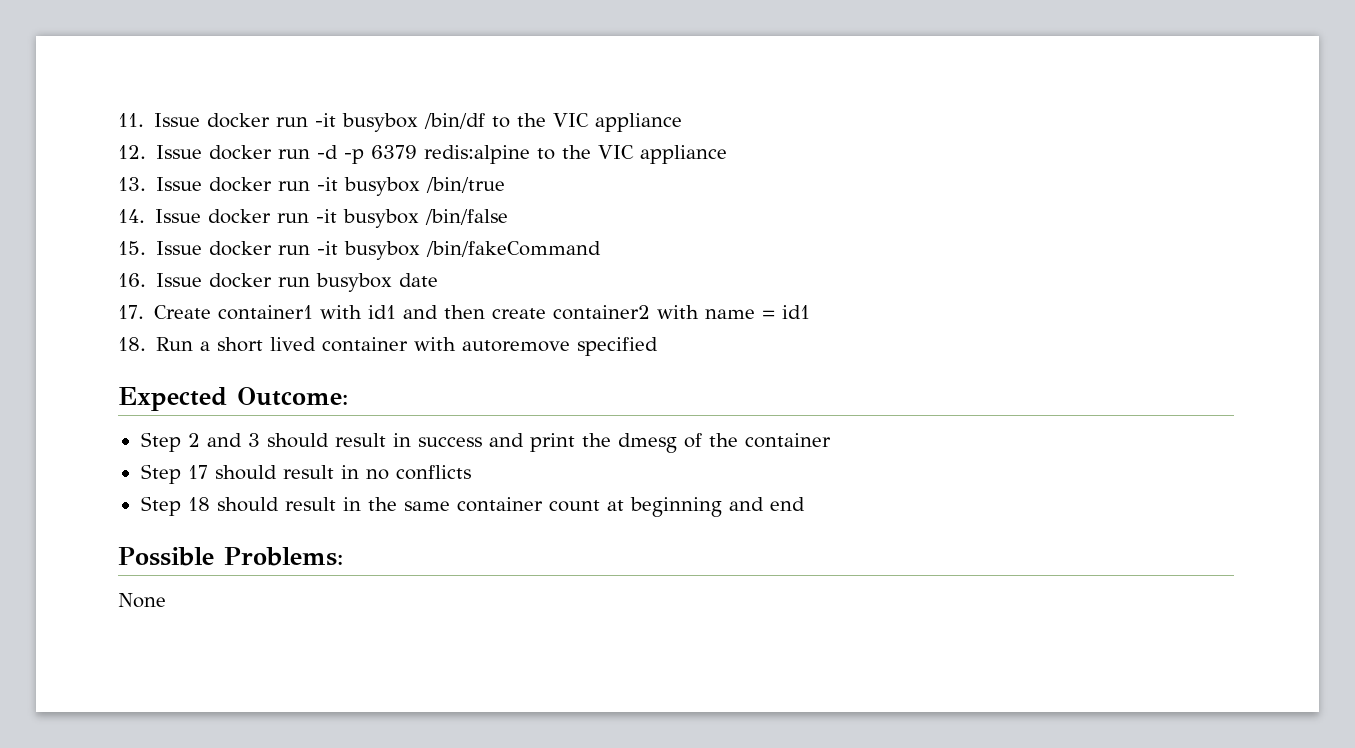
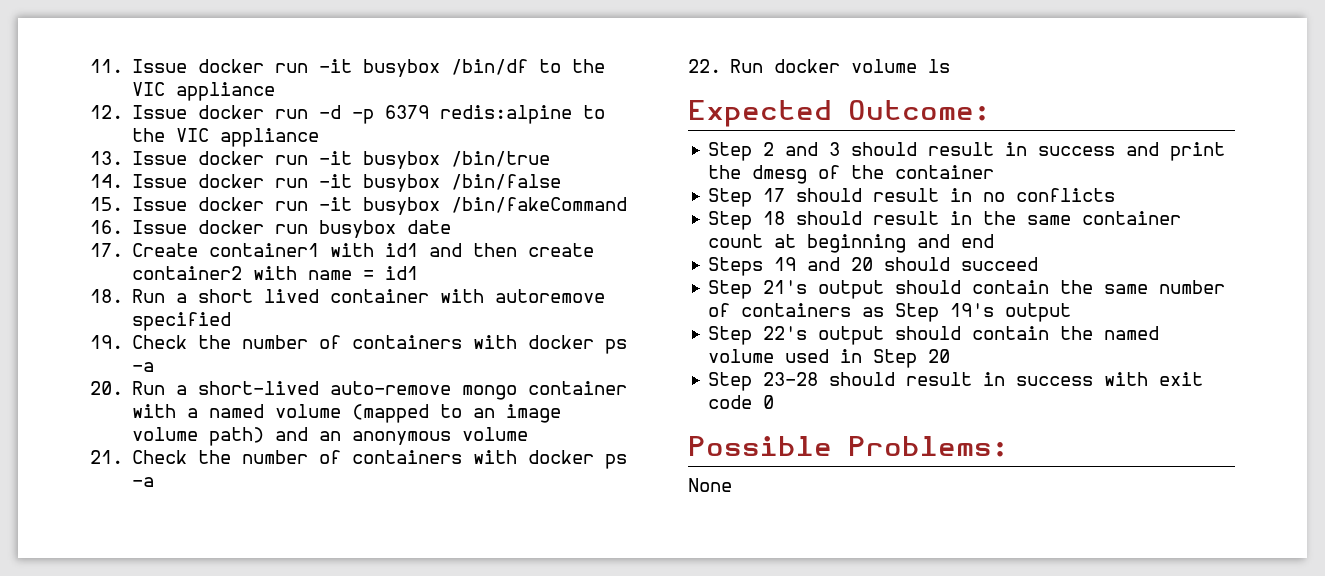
+ 19. Check the number of containers with docker ps -a
+ 20. Run a short-lived auto-remove mongo container with a named volume (mapped to an image volume path) and an anonymous volume
+ 21. Check the number of containers with docker ps -a
+ 22. Run docker volume ls
+ Steps 19 and 20 should succeed
+ Step 21's output should contain the same number of containers as Step 19's output
+ Step 22's output should contain the named volume used in Step 20
+ Step 23-28 should result in success with exit code 0

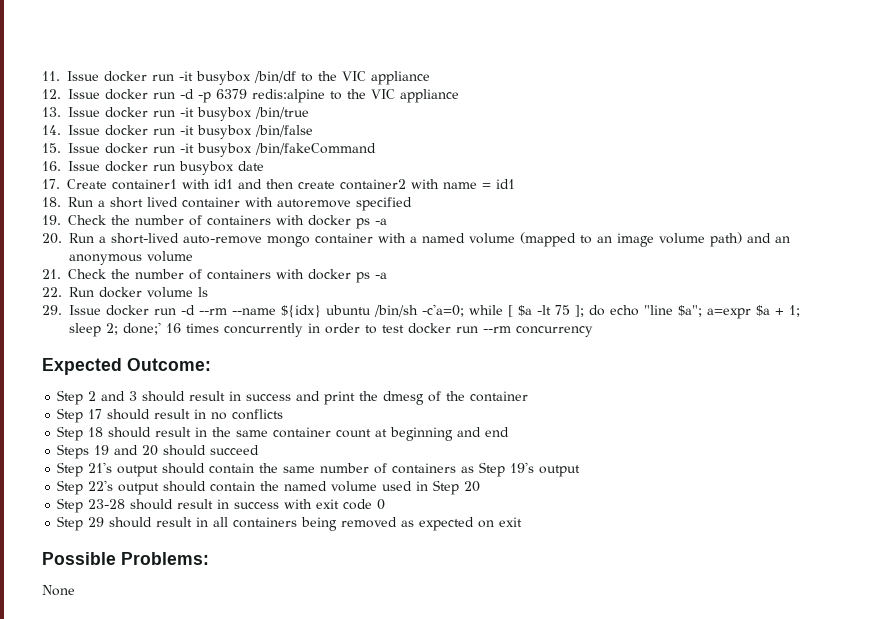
+ 29. Issue docker run -d --rm --name ${idx} ubuntu /bin/sh -c'a=0; while [ $a -lt 75 ]; do echo "line $a"; a=expr $a + 1; sleep 2; done;' 16 times concurrently in order to test docker run --rm concurrency
+ Step 29 should result in all containers being removed as expected on exit

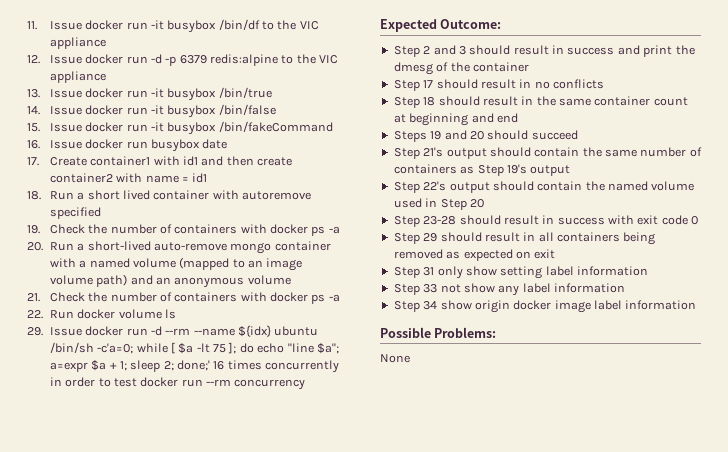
+ Step 31 only show setting label information
+ Step 33 not show any label information
+ Step 34 show origin docker image label information

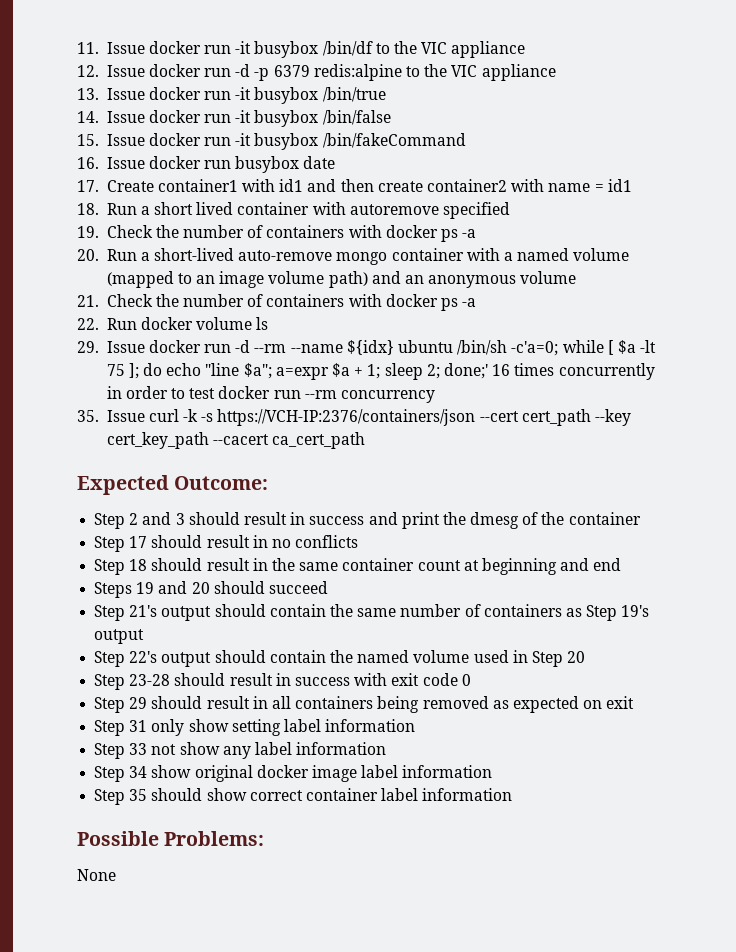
+ 35. Issue curl -k -s https://VCH-IP:2376/containers/json --cert cert_path --key cert_key_path --cacert ca_cert_path
- Step 34 show origin docker image label information
+ Step 34 show original docker image label information
+ Step 35 should show correct container label information

